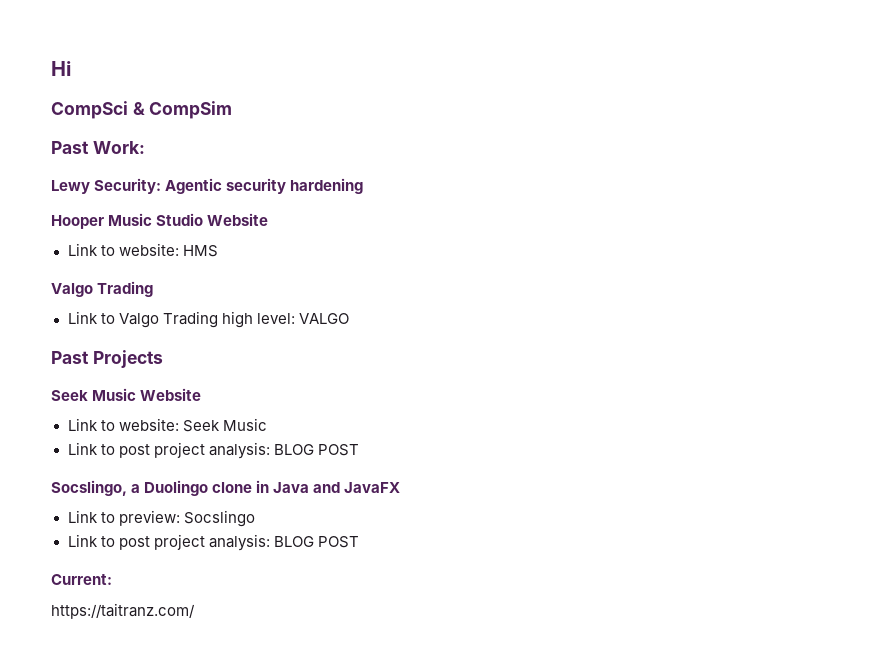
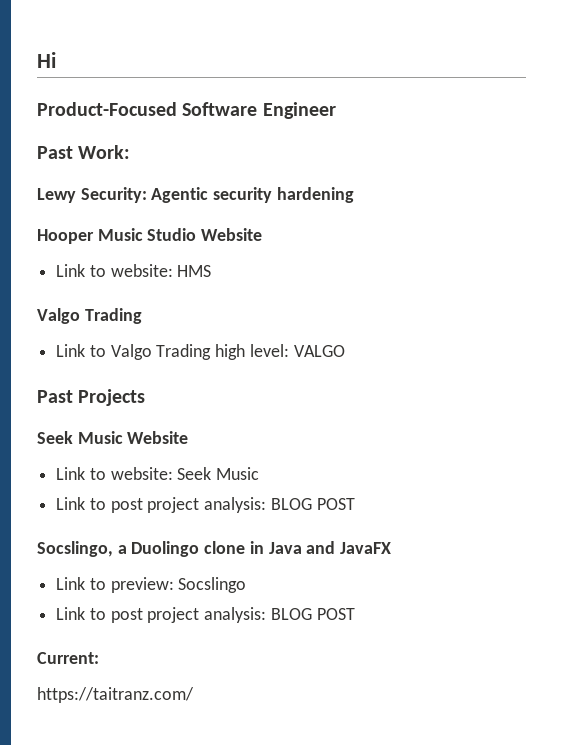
- CompSci & CompSim
+ Product-Focused Software Engineer

